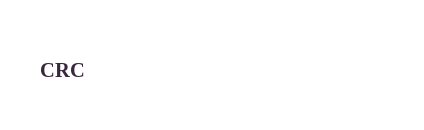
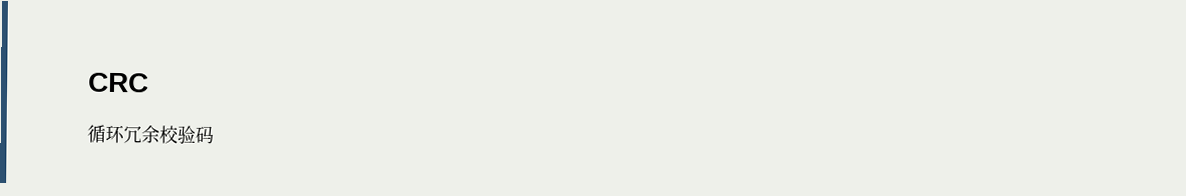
+ 循环冗余校验码

